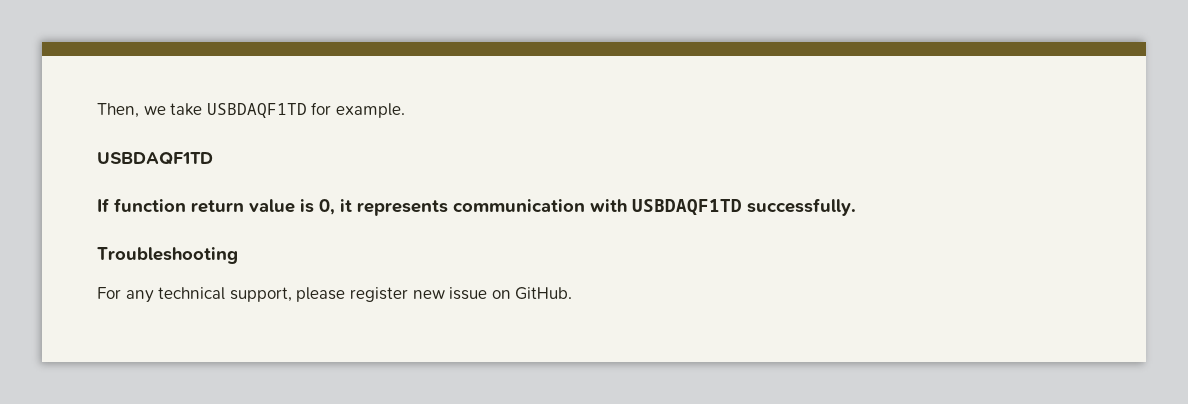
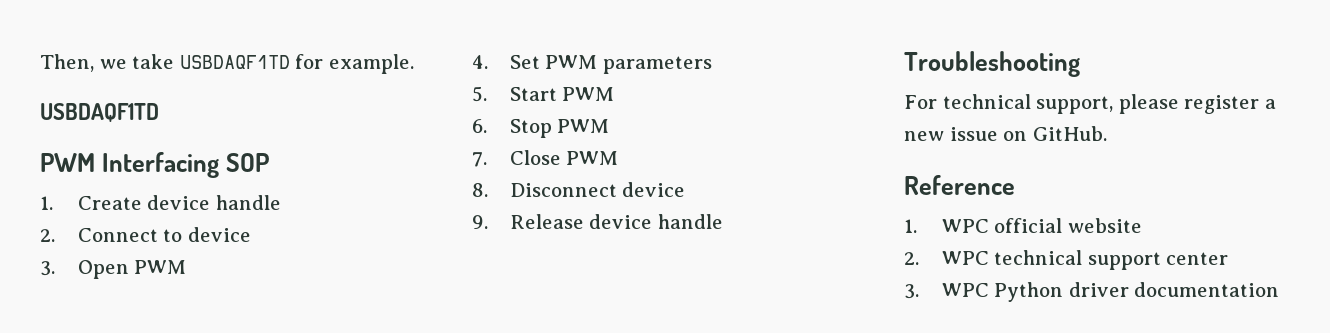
- If function return value is 0, it represents communication with USBDAQF1TD successfully.
+ PWM Interfacing SOP
+ 1. Create device handle
+ 2. Connect to device
+ 3. Open PWM
+ 4. Set PWM parameters
+ 5. Start PWM
+ 6. Stop PWM
+ 7. Close PWM
+ 8. Disconnect device
+ 9. Release device handle
- For any technical support, please register new issue on GitHub.
+ For technical support, please register a new issue on GitHub.
+ Reference
+ 1. WPC official website
+ 2. WPC technical support center
+ 3. WPC Python driver documentation

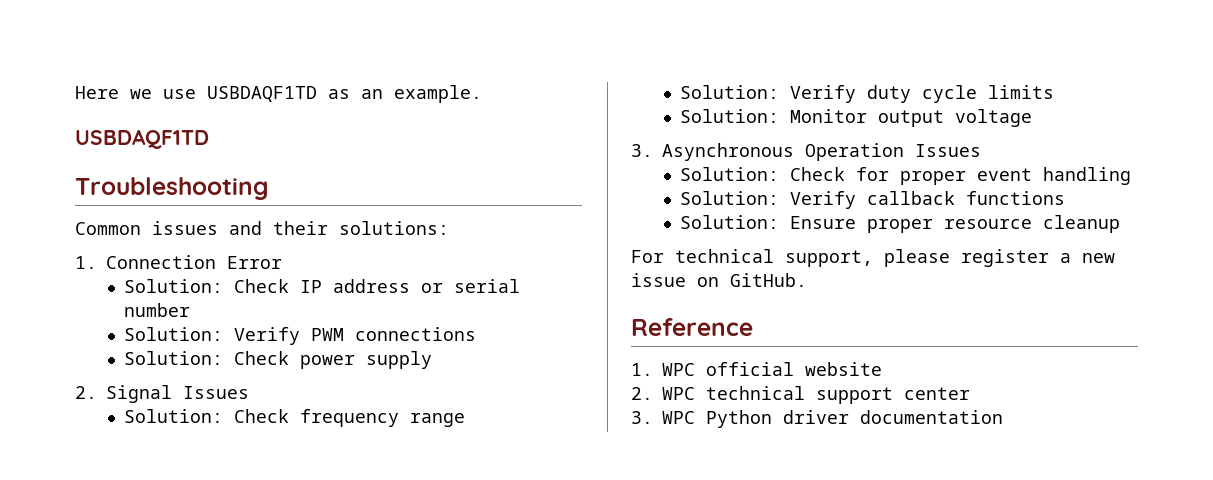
- Then, we take USBDAQF1TD for example.
+ Here we use USBDAQF1TD as an example.
  USBDAQF1TD
- PWM Interfacing SOP
- 1. Create device handle
- 2. Connect to device
- 3. Open PWM
- 4. Set PWM parameters
- 5. Start PWM
- 6. Stop PWM
- 7. Close PWM
- 8. Disconnect device
- 9. Release device handle
  Troubleshooting
+ Common issues and their solutions:
+ 1. Connection Error
+ Solution: Check IP address or serial number
+ Solution: Verify PWM connections
+ Solution: Check power supply
+ 2. Signal Issues
+ Solution: Check frequency range
+ Solution: Verify duty cycle limits
+ Solution: Monitor output voltage
+ 3. Asynchronous Operation Issues
+ Solution: Check for proper event handling
+ Solution: Verify callback functions
+ Solution: Ensure proper resource cleanup

